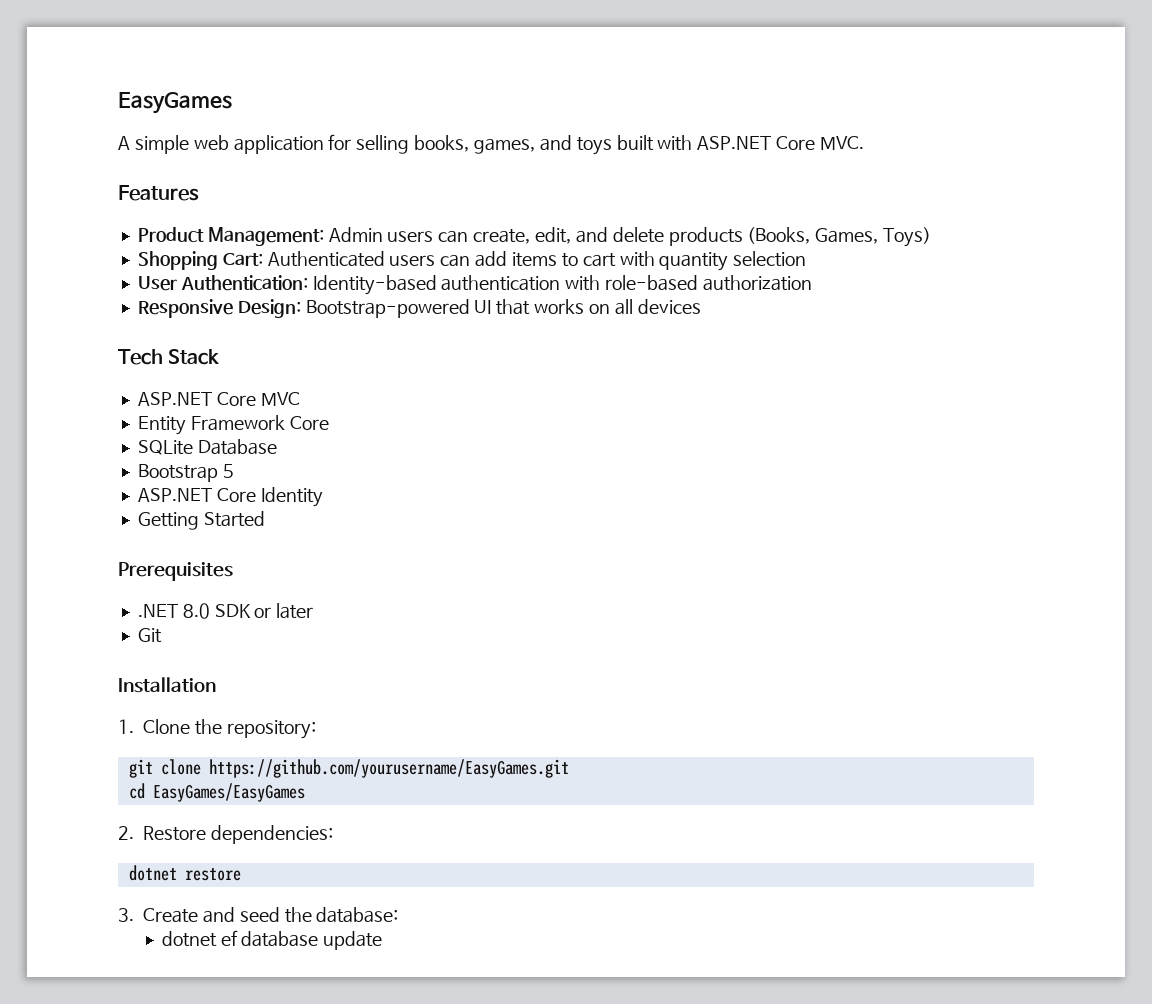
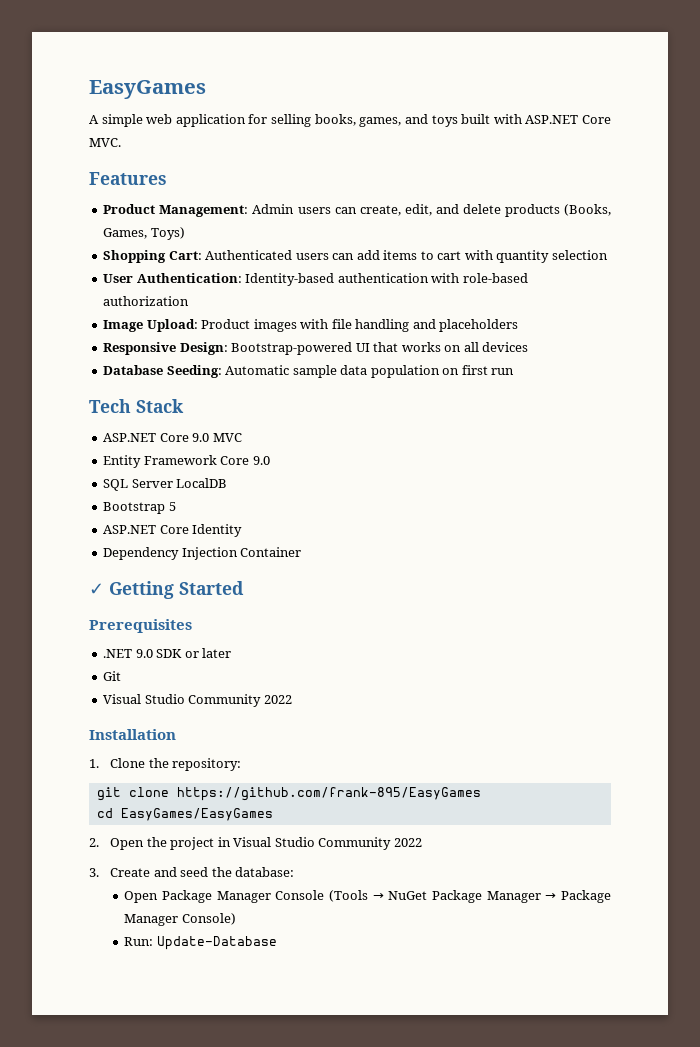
+ Image Upload: Product images with file handling and placeholders
+ Database Seeding: Automatic sample data population on first run
- ASP.NET Core MVC
+ ASP.NET Core 9.0 MVC
- Entity Framework Core
- SQLite Database
+ Entity Framework Core 9.0
+ SQL Server LocalDB
- Getting Started
+ Dependency Injection Container
+ ✓ Getting Started
- .NET 8.0 SDK or later
+ .NET 9.0 SDK or later
  Git
+ Visual Studio Community 2022
- git clone https://github.com/yourusername/EasyGames.git
+ git clone https://github.com/frank-895/EasyGames
- 2. Restore dependencies:
- dotnet restore
+ 2. Open the project in Visual Studio Community 2022
- dotnet ef database update
+ Open Package Manager Console (Tools → NuGet Package Manager → Package Manager Console)
+ Run: Update-Database

